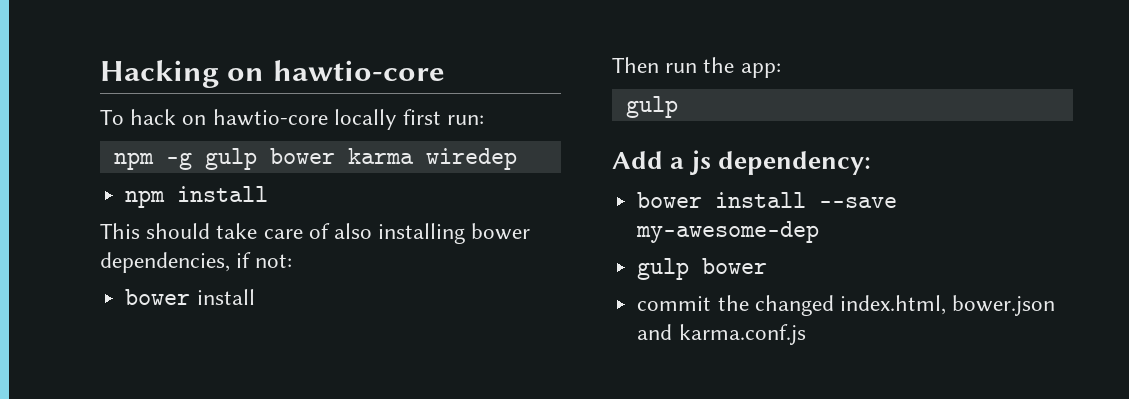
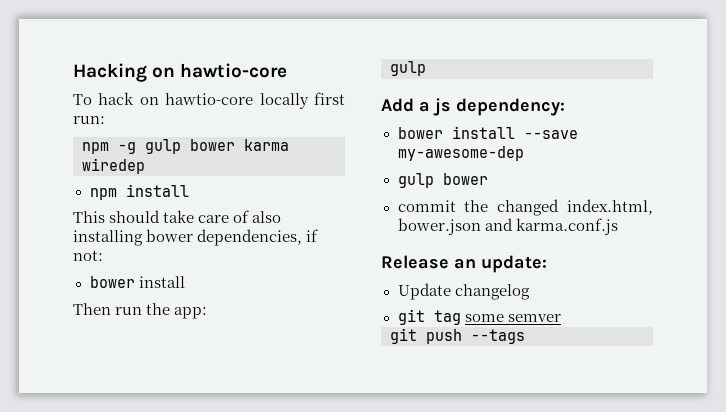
+ Release an update:
+ Update changelog
+ git tag some semver
+ git push --tags

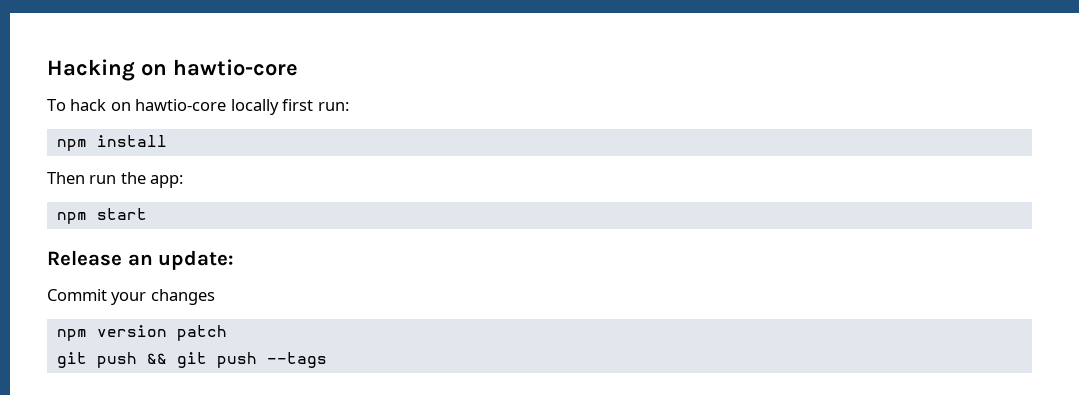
- npm -g gulp bower karma wiredep
  npm install
- This should take care of also installing bower dependencies, if not:
- bower install
  Then run the app:
- gulp
- Add a js dependency:
- bower install --save my-awesome-dep
- gulp bower
- commit the changed index.html, bower.json and karma.conf.js
+ npm start
  Release an update:
- Update changelog
- git tag some semver
- git push --tags
+ Commit your changes
+ npm version patch
+ git push && git push --tags

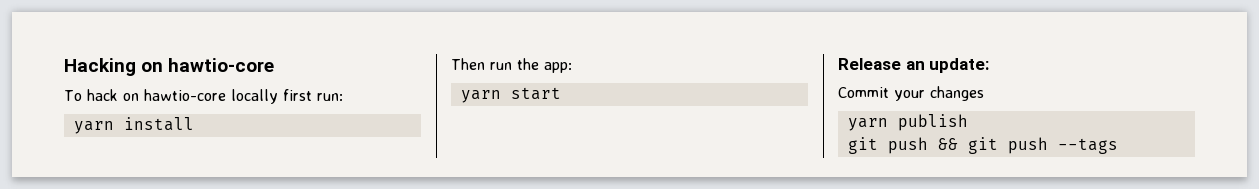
- npm install
+ yarn install
- npm start
+ yarn start
- npm version patch
+ yarn publish

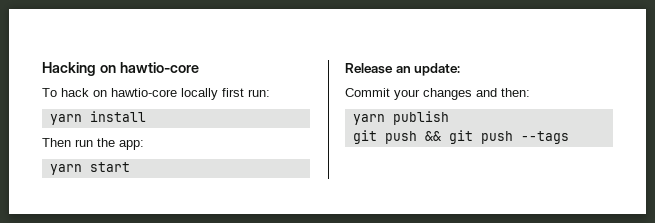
- Commit your changes
+ Commit your changes and then:

